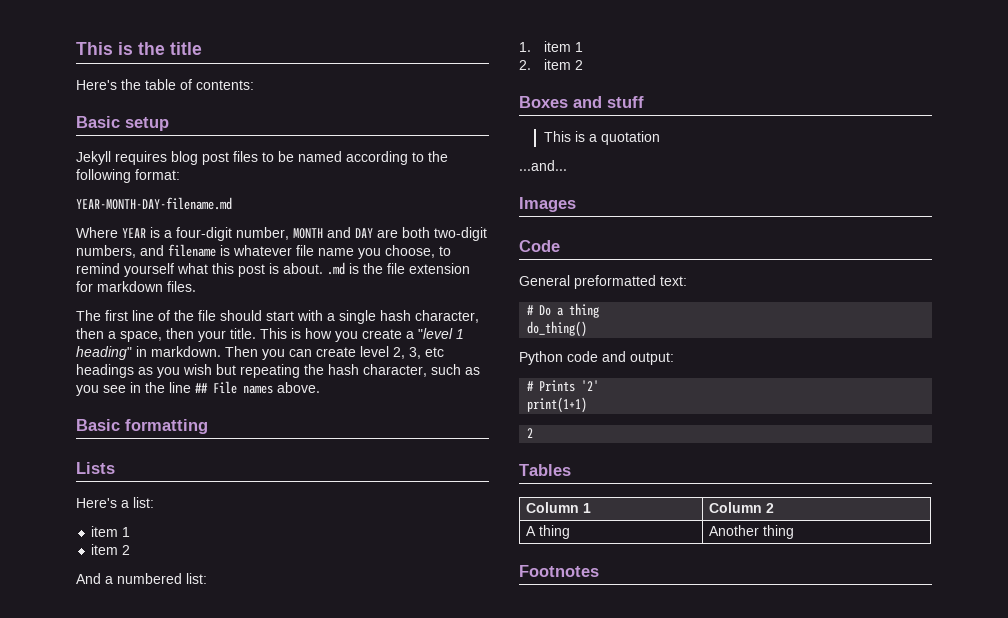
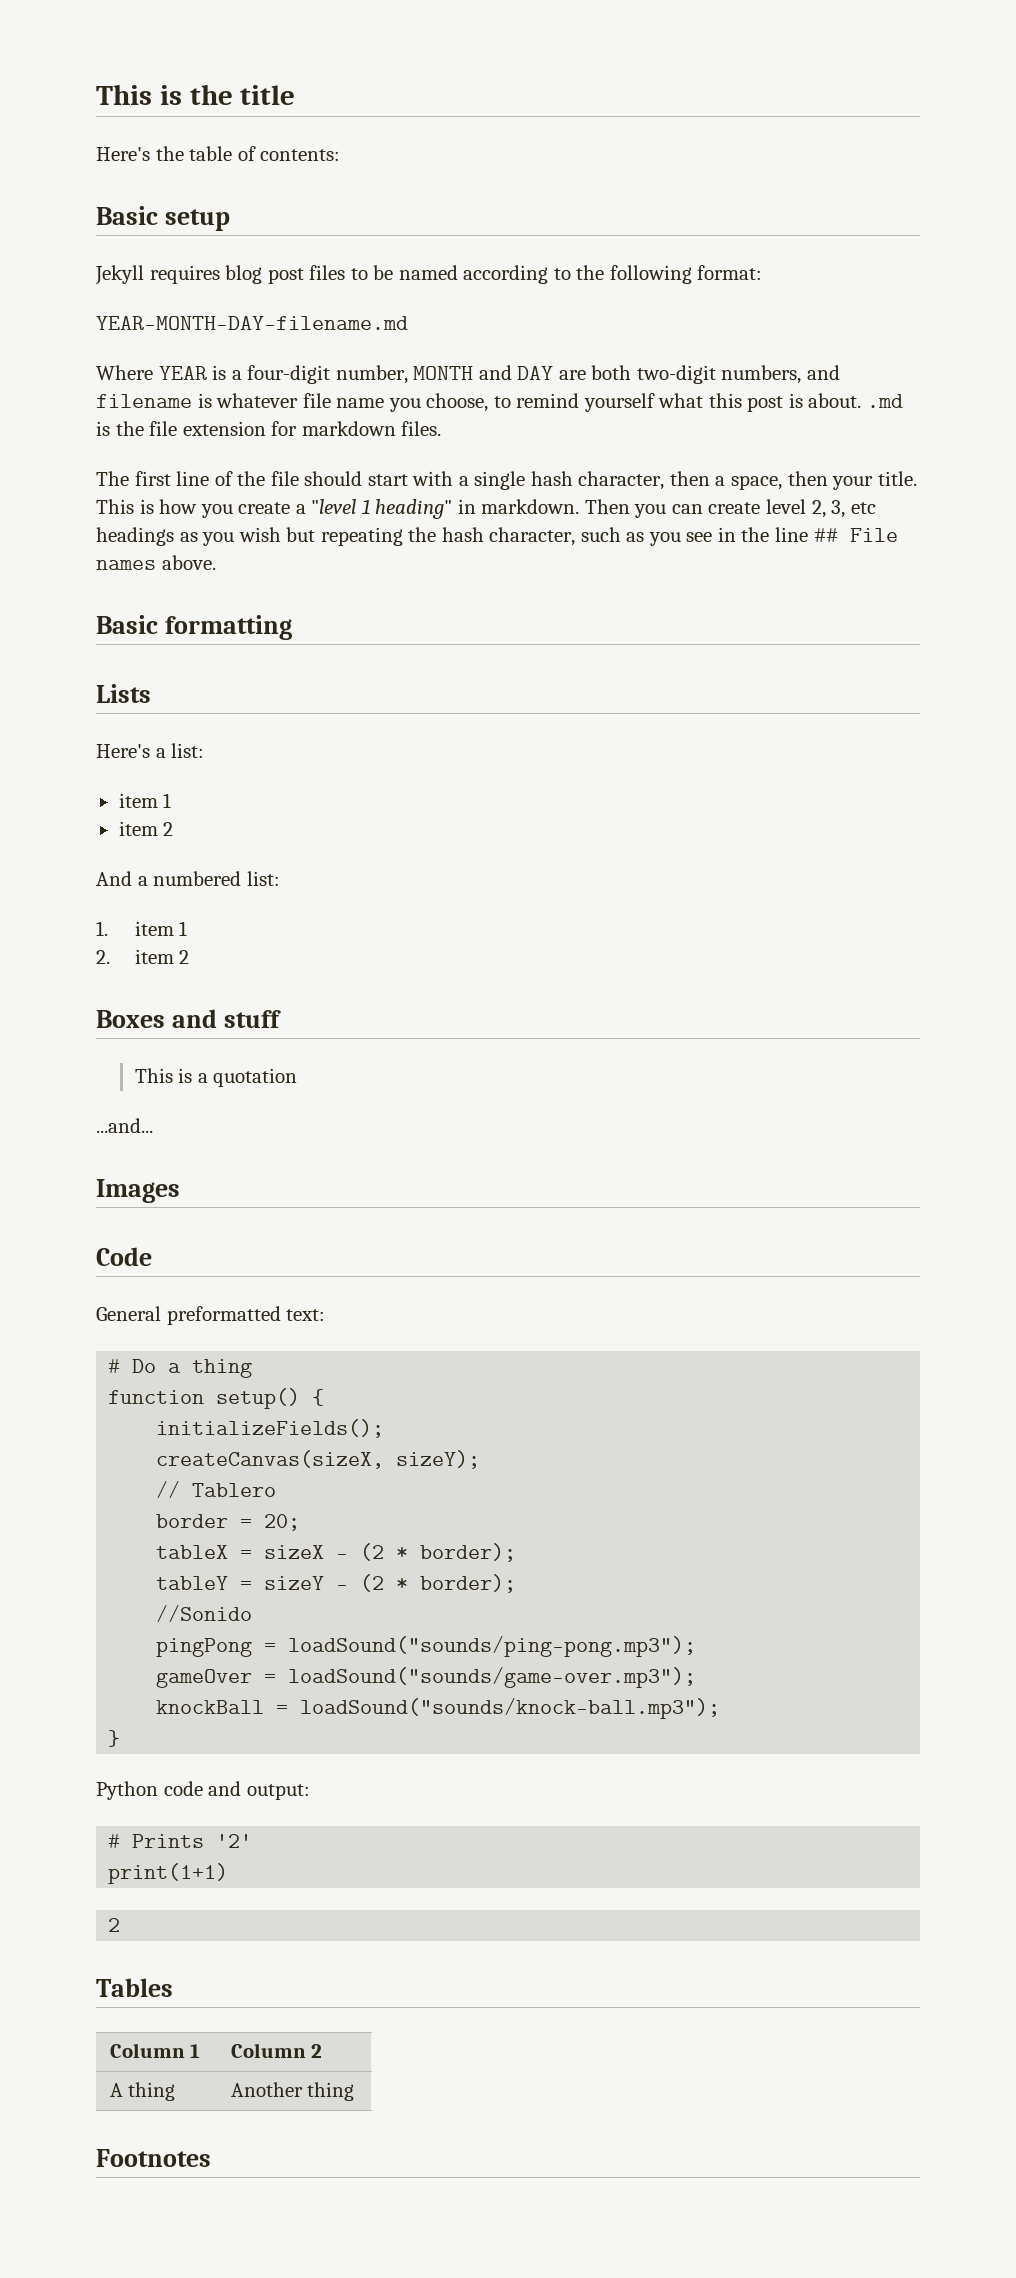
- do_thing()
+ function setup() {
+ initializeFields();
+ createCanvas(sizeX, sizeY);
+ // Tablero
+ border = 20;
+ tableX = sizeX - (2 * border);
+ tableY = sizeY - (2 * border);
+ //Sonido
+ pingPong = loadSound("sounds/ping-pong.mp3");
+ gameOver = loadSound("sounds/game-over.mp3");
+ knockBall = loadSound("sounds/knock-ball.mp3");
+ }

